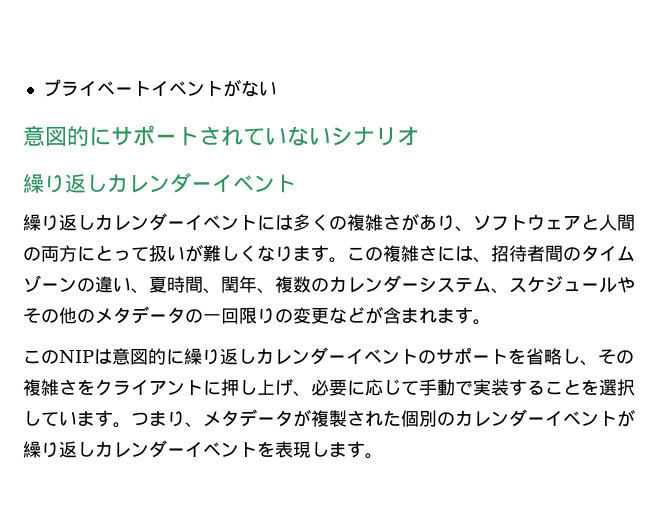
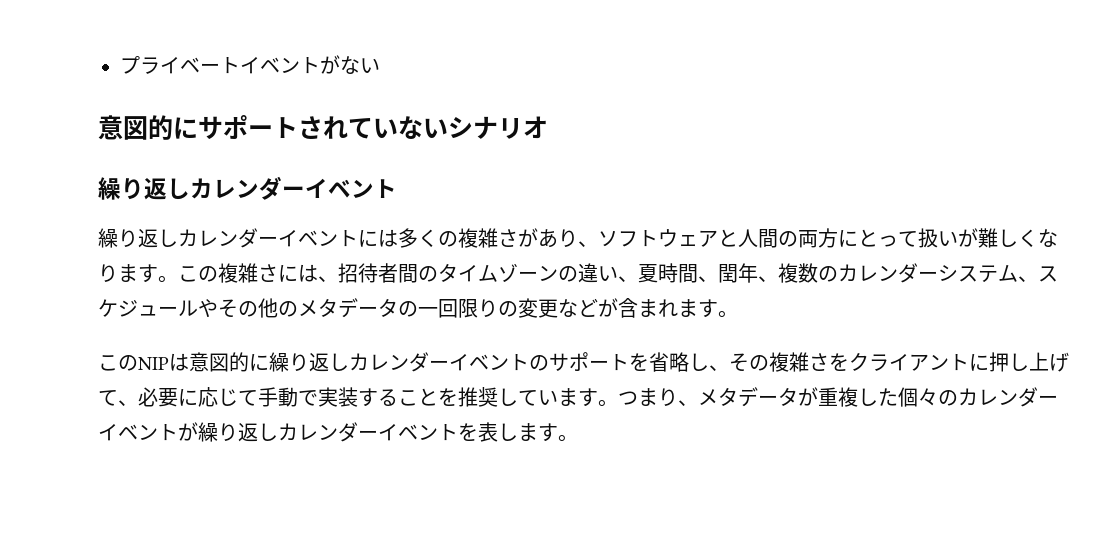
- このNIPは意図的に繰り返しカレンダーイベントのサポートを省略し、その複雑さをクライアントに押し上げ、必要に応じて手動で実装することを選択しています。
+ このNIPは意図的に繰り返しカレンダーイベントのサポートを省略し、その複雑さをクライアントに押し上げて、必要に応じて手動で実装することを推奨しています。
- つまり、メタデータが複製された個別のカレンダーイベントが繰り返しカレンダーイベントを表現します。
+ つまり、メタデータが重複した個々のカレンダーイベントが繰り返しカレンダーイベントを表します。

